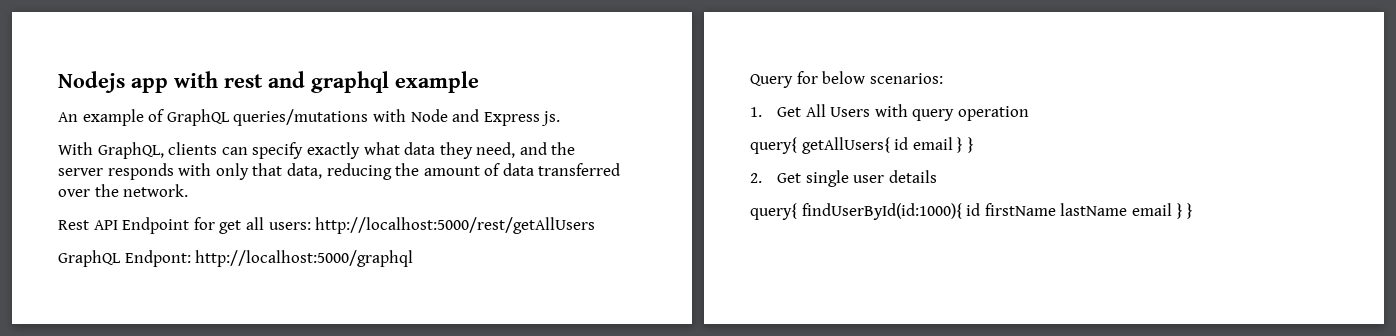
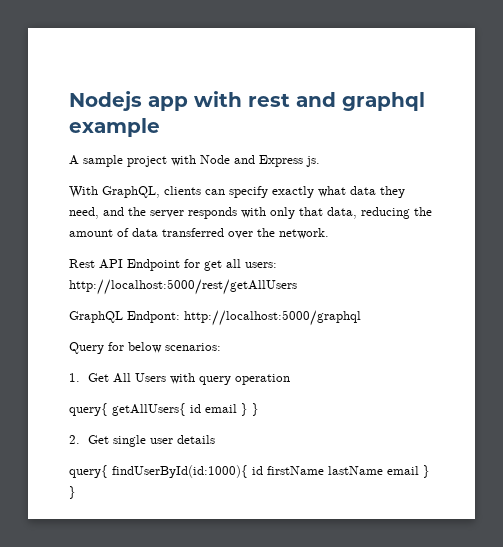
- An example of GraphQL queries/mutations with Node and Express js.
+ A sample project with Node and Express js.

